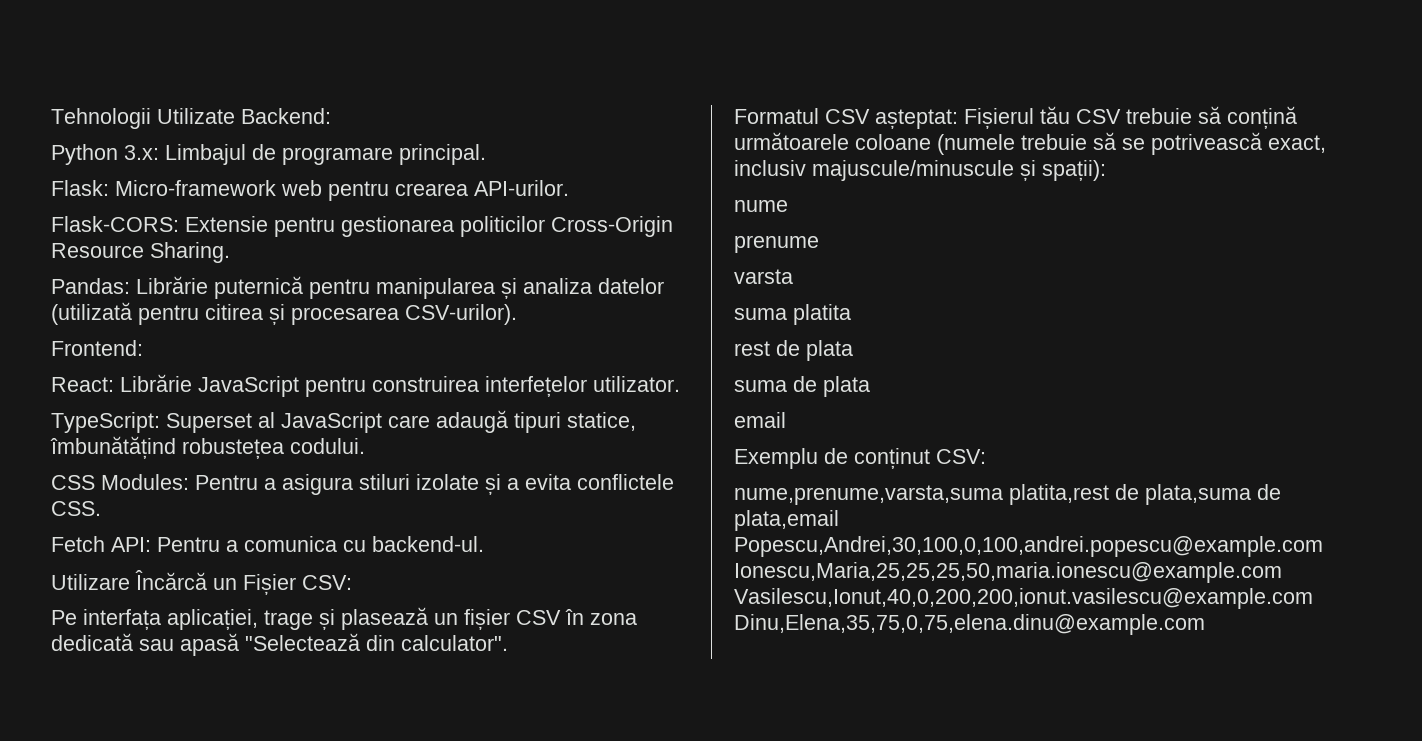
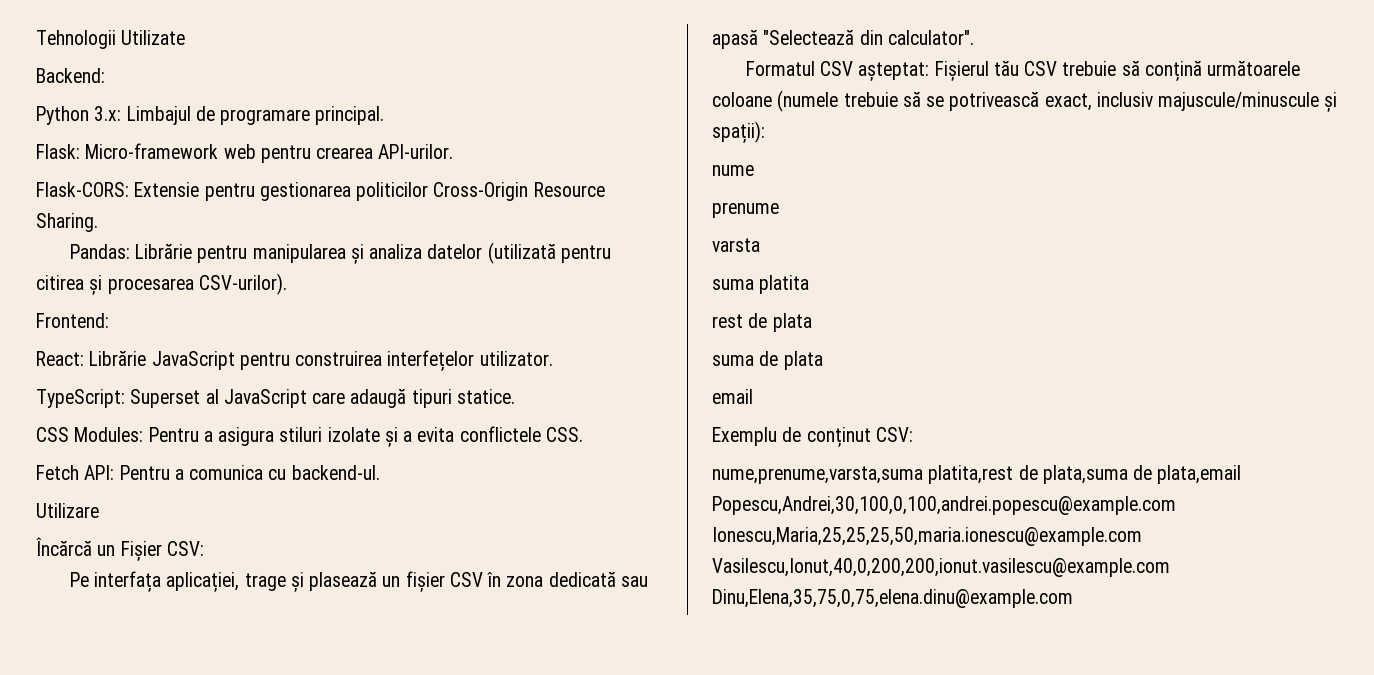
- Tehnologii Utilizate Backend:
+ Tehnologii Utilizate
+ Backend:
- Pandas: Librărie puternică pentru manipularea și analiza datelor (utilizată pentru citirea și procesarea CSV-urilor).
+ Pandas: Librărie pentru manipularea și analiza datelor (utilizată pentru citirea și procesarea CSV-urilor).
- TypeScript: Superset al JavaScript care adaugă tipuri statice, îmbunătățind robustețea codului.
+ TypeScript: Superset al JavaScript care adaugă tipuri statice.
- Utilizare Încărcă un Fișier CSV:
+ Utilizare
+ Încărcă un Fișier CSV:

